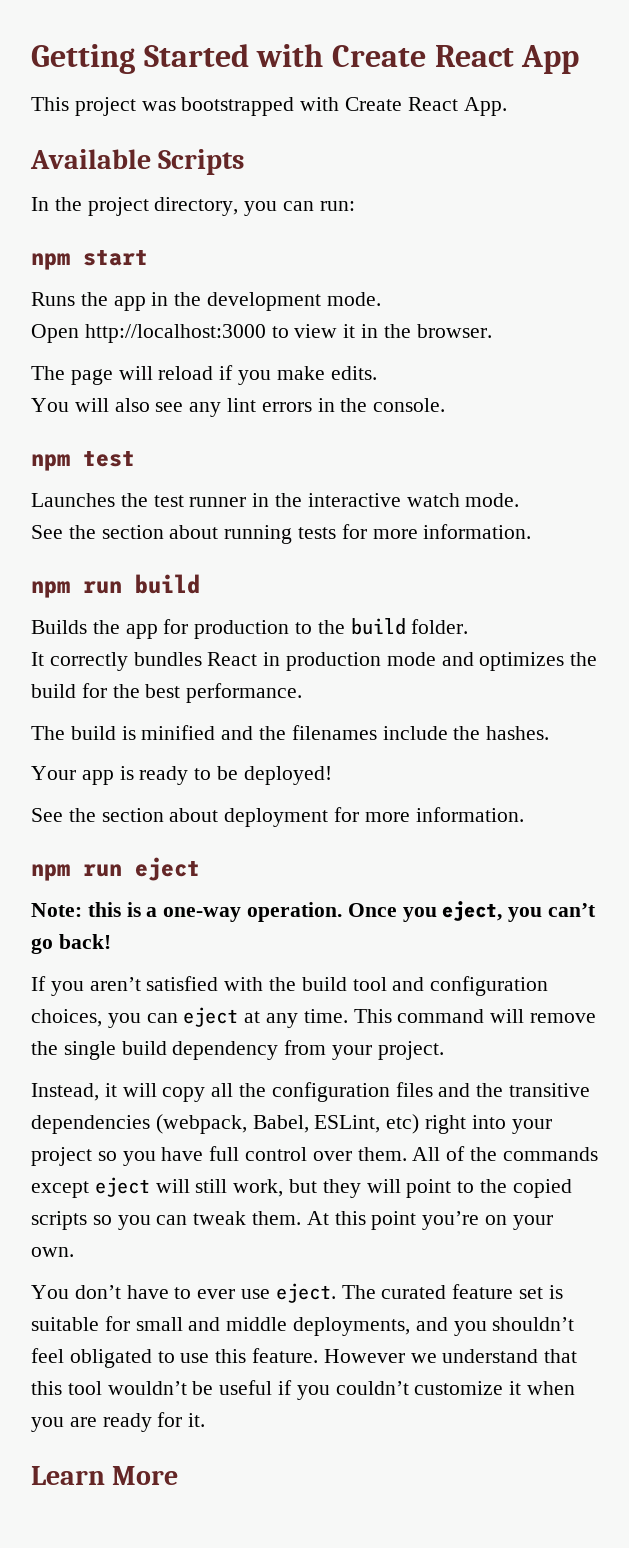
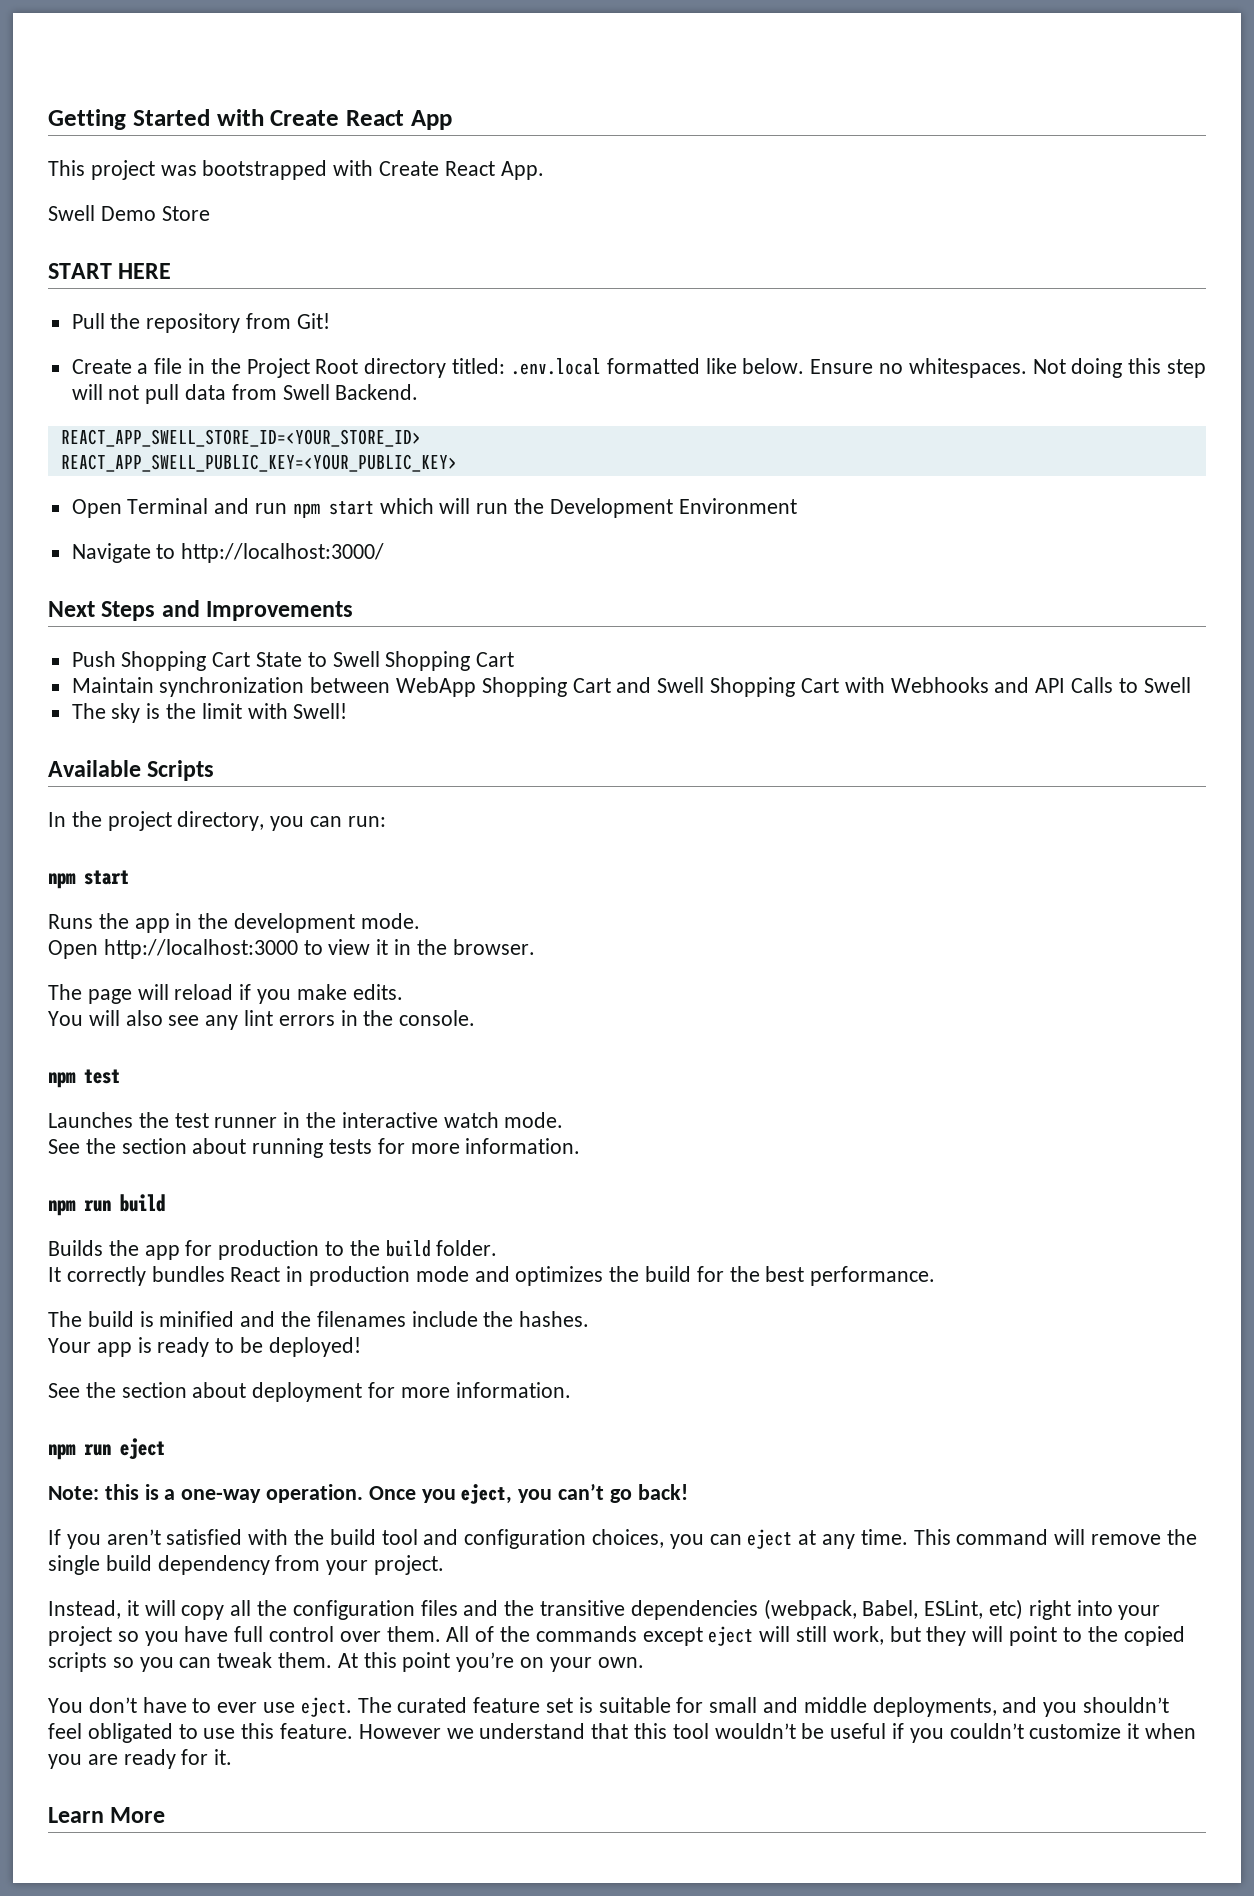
+ Swell Demo Store
+ START HERE
+ Pull the repository from Git!
+ Create a file in the Project Root directory titled: .env.local formatted like below. Ensure no whitespaces. Not doing this step will not pull data from Swell Backend.
+ REACT_APP_SWELL_STORE_ID=<YOUR_STORE_ID>
+ REACT_APP_SWELL_PUBLIC_KEY=<YOUR_PUBLIC_KEY>
+ Open Terminal and run npm start which will run the Development Environment
+ Navigate to http://localhost:3000/
+ Next Steps and Improvements
+ Push Shopping Cart State to Swell Shopping Cart
+ Maintain synchronization between WebApp Shopping Cart and Swell Shopping Cart with Webhooks and API Calls to Swell
+ The sky is the limit with Swell!

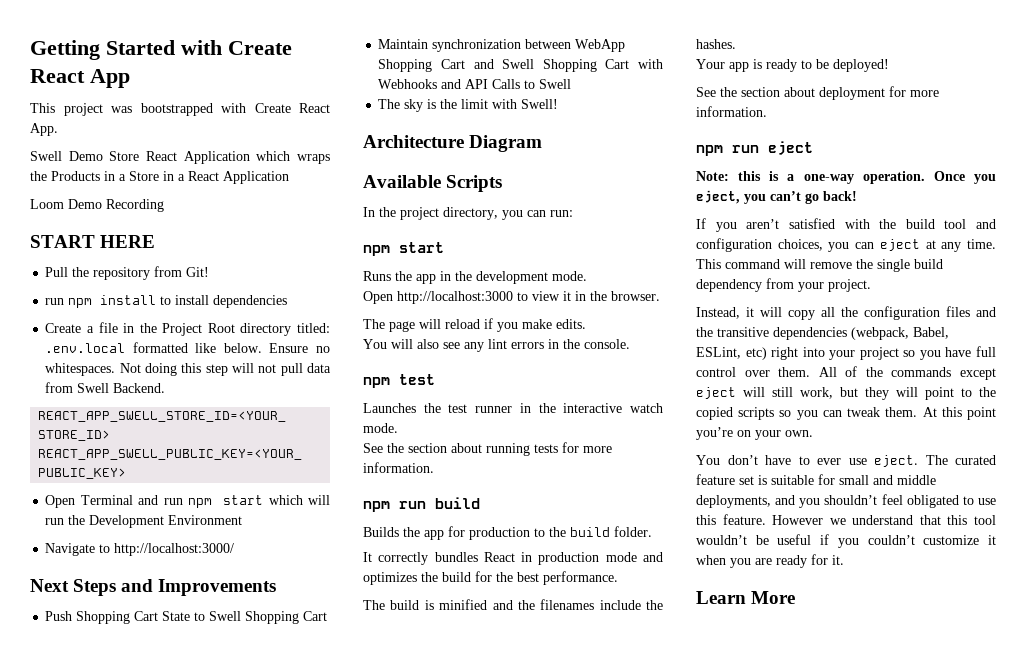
- Swell Demo Store
+ Swell Demo Store React Application which wraps the Products in a Store in a React Application
+ Loom Demo Recording
+ run npm install to install dependencies
+ Architecture Diagram

